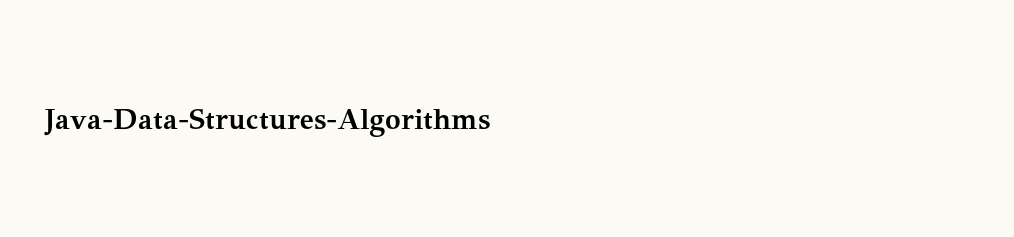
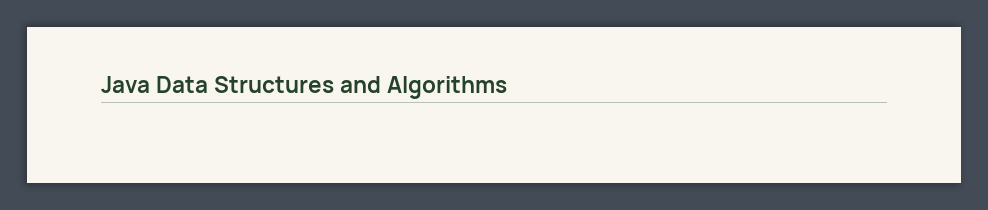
- Java-Data-Structures-Algorithms
+ Java Data Structures and Algorithms

